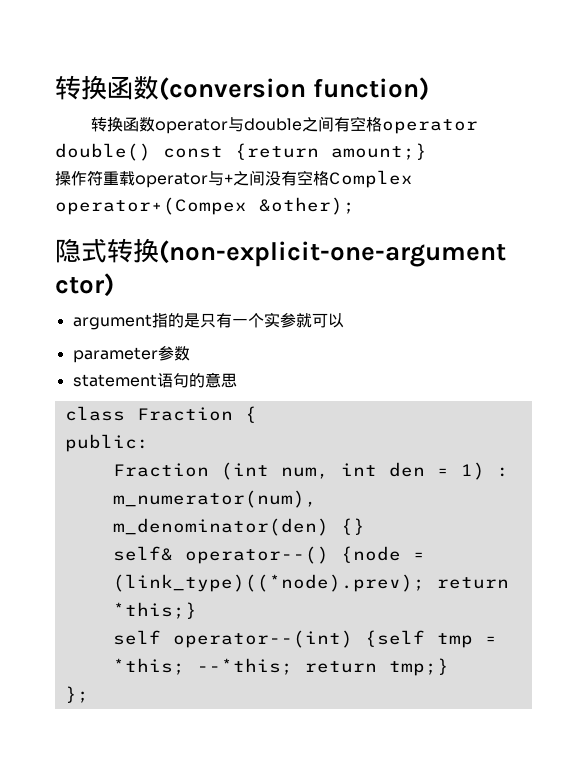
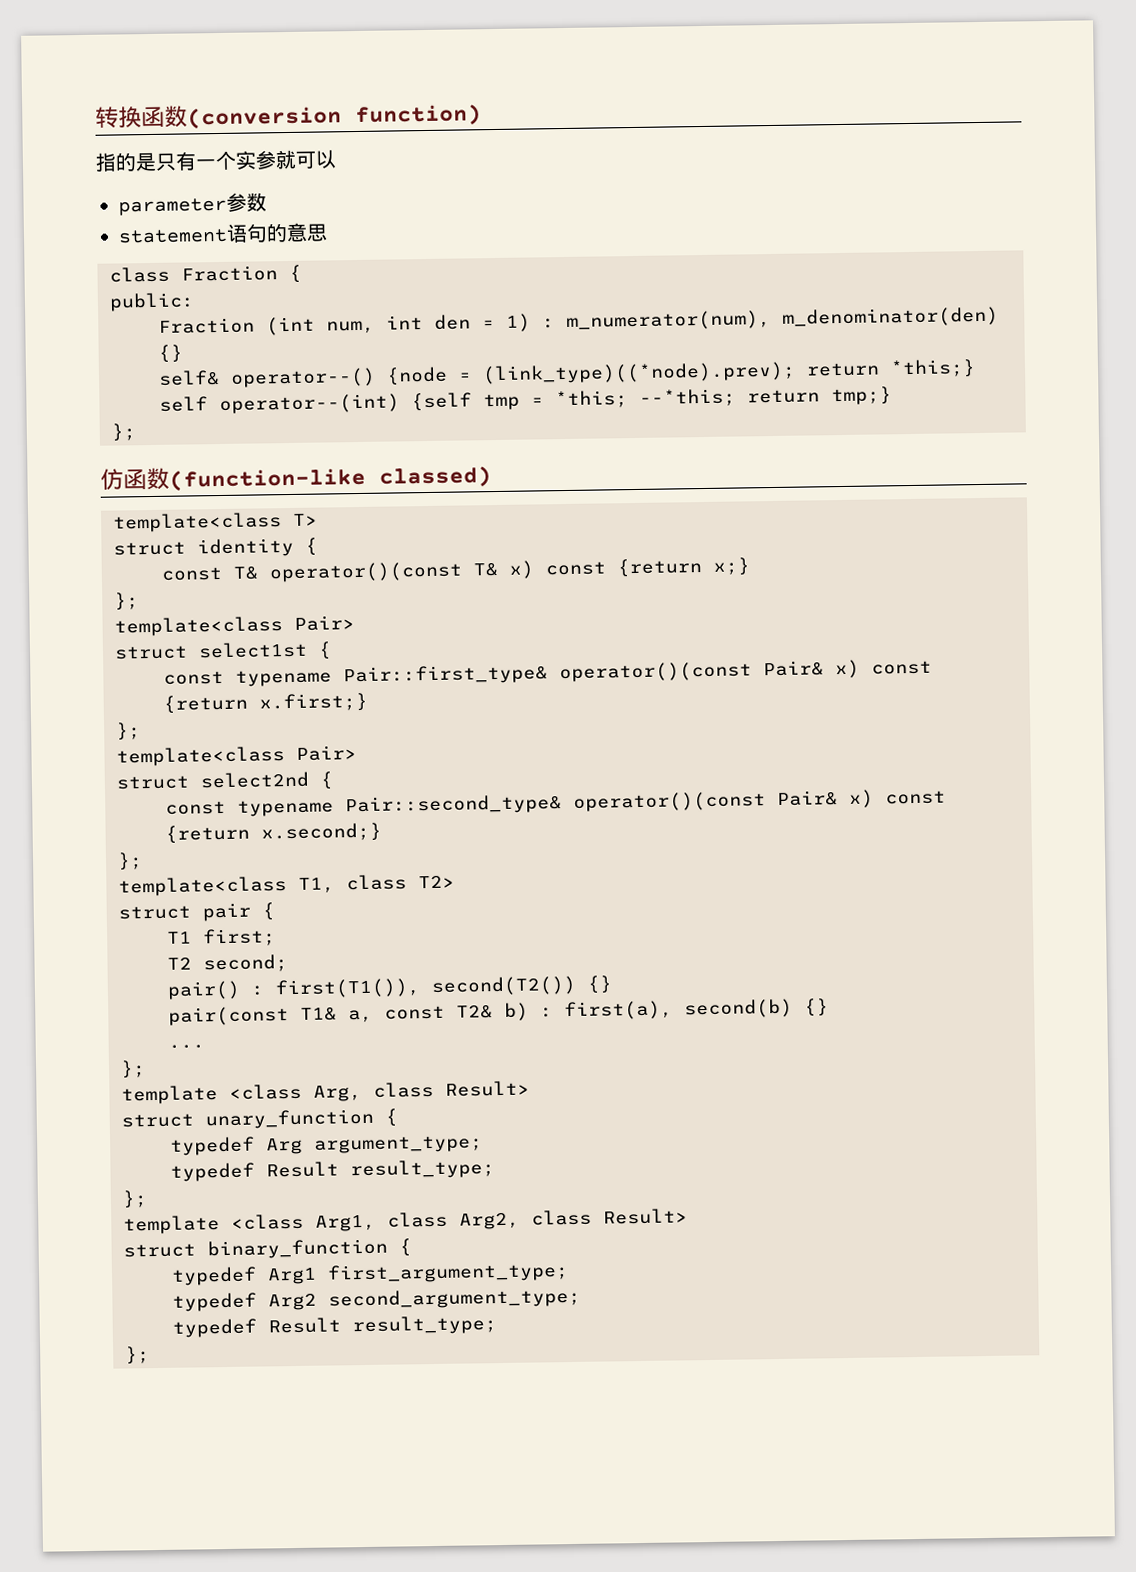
- 转换函数operator与double之间有空格operator double() const {return amount;}
- 操作符重载operator与+之间没有空格Complex operator+(Compex &other);
- 隐式转换(non-explicit-one-argument ctor)
- argument指的是只有一个实参就可以
+ 指的是只有一个实参就可以
+ 仿函数(function-like classed)
+ template<class T>
+ struct identity {
+ const T& operator()(const T& x) const {return x;}
+ };
+ template<class Pair>
+ struct select1st {
+ const typename Pair::first_type& operator()(const Pair& x) const {return x.first;}
+ };
+ template<class Pair>
+ struct select2nd {
+ const typename Pair::second_type& operator()(const Pair& x) const {return x.second;}
+ };
+ template<class T1, class T2>
+ struct pair {
+ T1 first;
+ T2 second;
+ pair() : first(T1()), second(T2()) {}
+ pair(const T1& a, const T2& b) : first(a), second(b) {}
+ ...
+ };
+ template <class Arg, class Result>
+ struct unary_function {
+ typedef Arg argument_type;
+ typedef Result result_type;
+ };
+ template <class Arg1, class Arg2, class Result>
+ struct binary_function {
+ typedef Arg1 first_argument_type;
+ typedef Arg2 second_argument_type;
+ typedef Result result_type;
+ };

